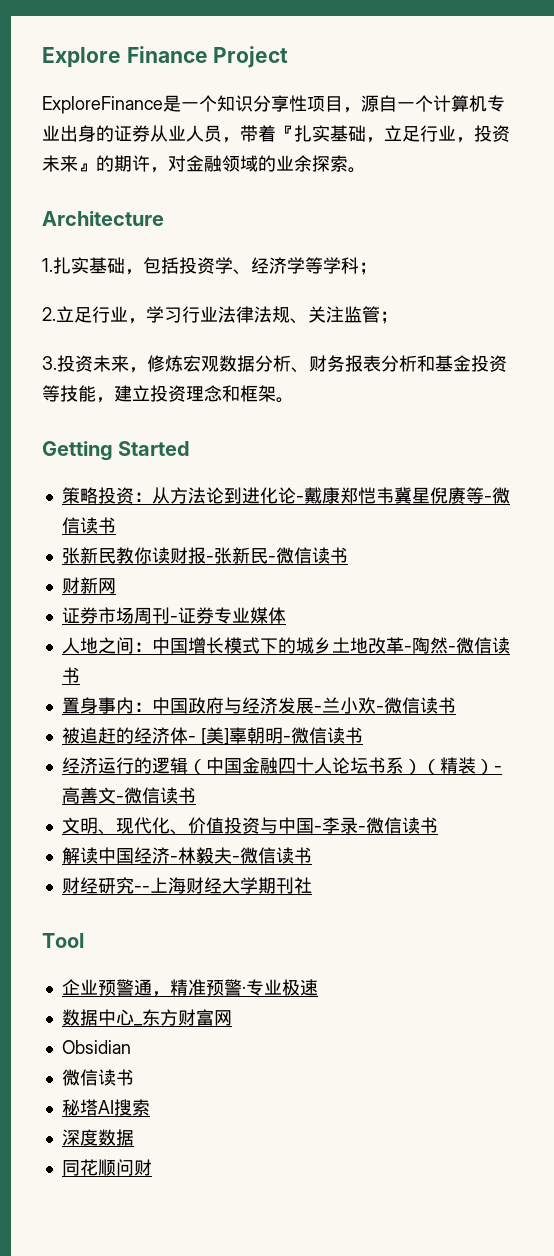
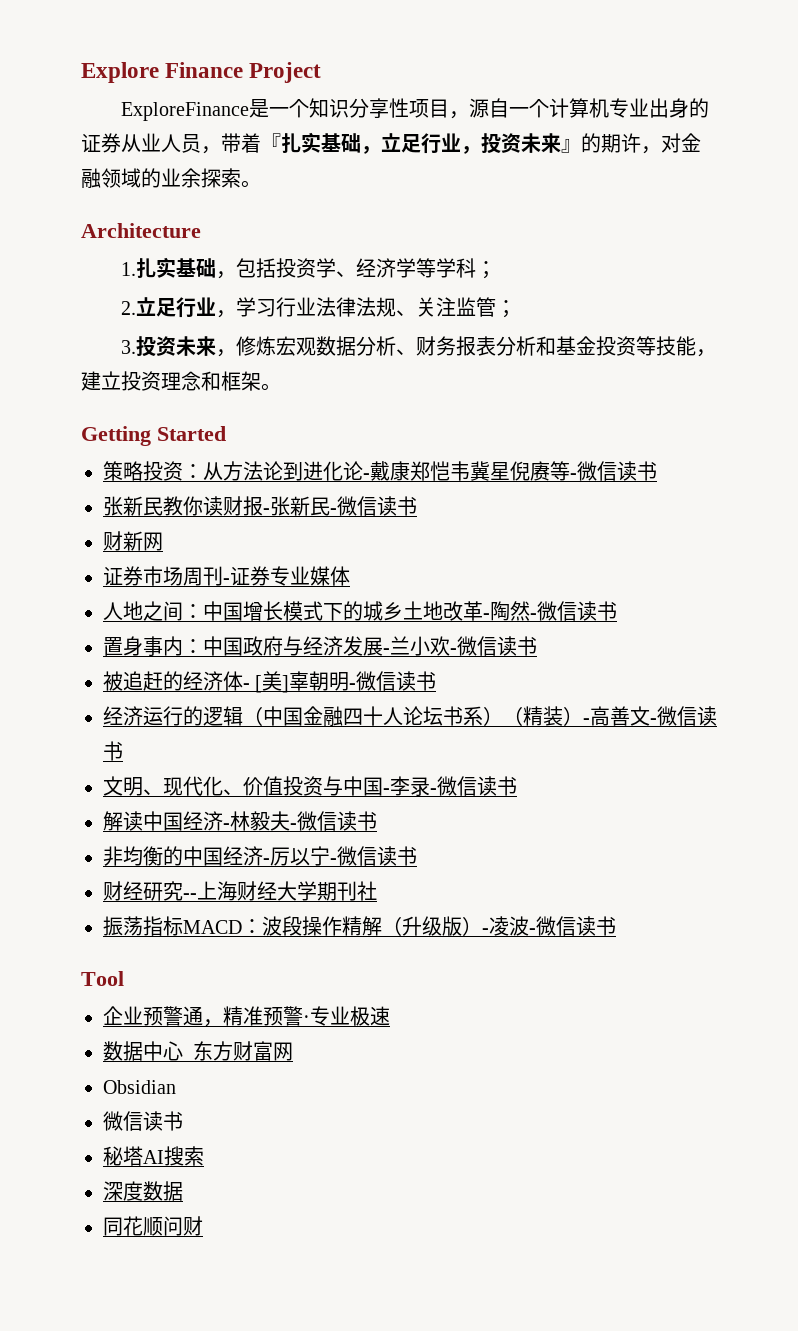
+ 非均衡的中国经济-厉以宁-微信读书
+ 振荡指标MACD：波段操作精解（升级版）-凌波-微信读书

